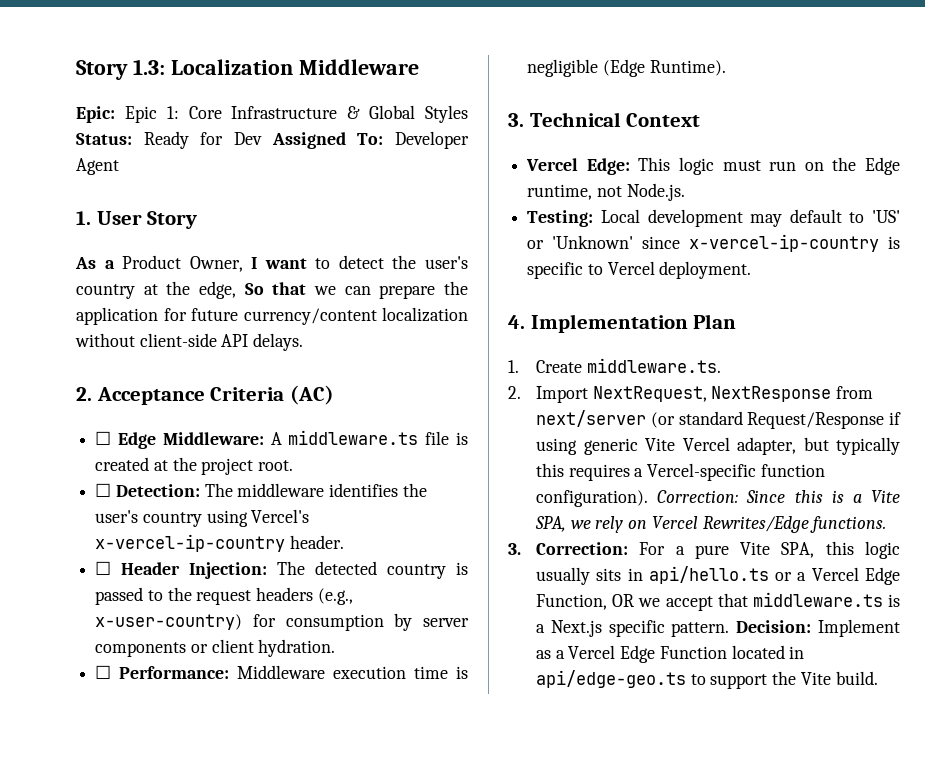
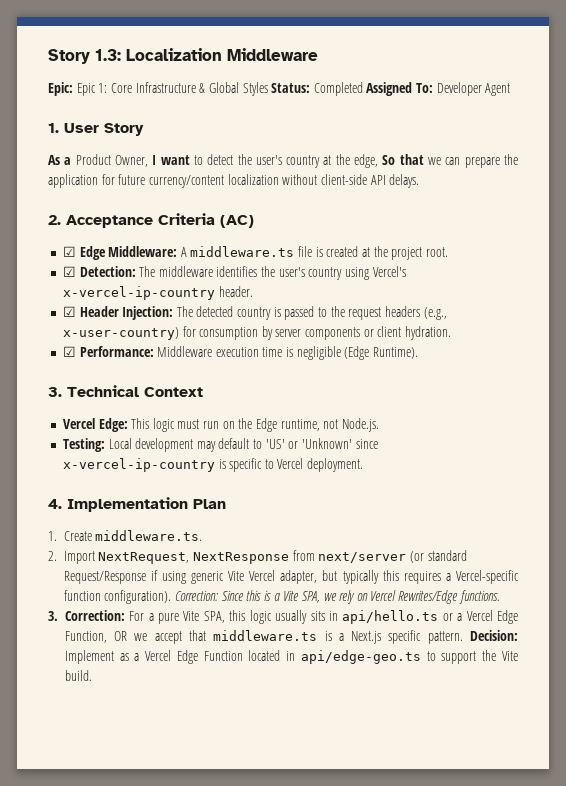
- Epic: Epic 1: Core Infrastructure & Global Styles Status: Ready for Dev Assigned To: Developer Agent
+ Epic: Epic 1: Core Infrastructure & Global Styles Status: Completed Assigned To: Developer Agent
- ☐ Edge Middleware: A middleware.ts file is created at the project root.
+ ☑ Edge Middleware: A middleware.ts file is created at the project root.
- ☐ Detection: The middleware identifies the user's country using Vercel's x-vercel-ip-country header.
+ ☑ Detection: The middleware identifies the user's country using Vercel's x-vercel-ip-country header.
- ☐ Header Injection: The detected country is passed to the request headers (e.g., x-user-country) for consumption by server components or client hydration.
+ ☑ Header Injection: The detected country is passed to the request headers (e.g., x-user-country) for consumption by server components or client hydration.
- ☐ Performance: Middleware execution time is negligible (Edge Runtime).
+ ☑ Performance: Middleware execution time is negligible (Edge Runtime).

